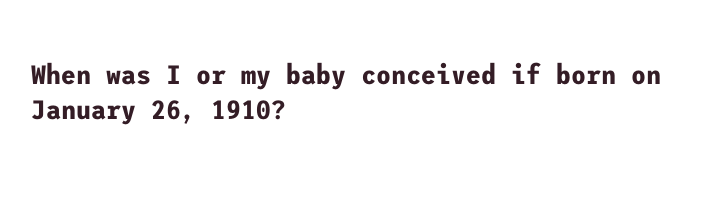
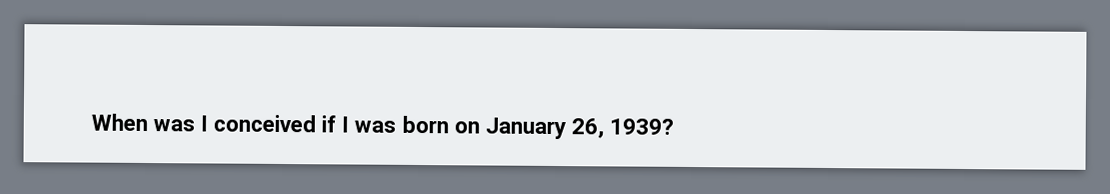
- When was I or my baby conceived if born on January 26, 1910?
+ When was I conceived if I was born on January 26, 1939?

